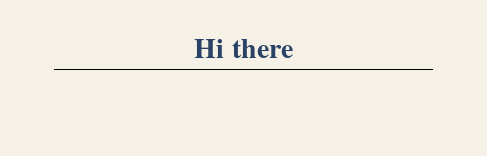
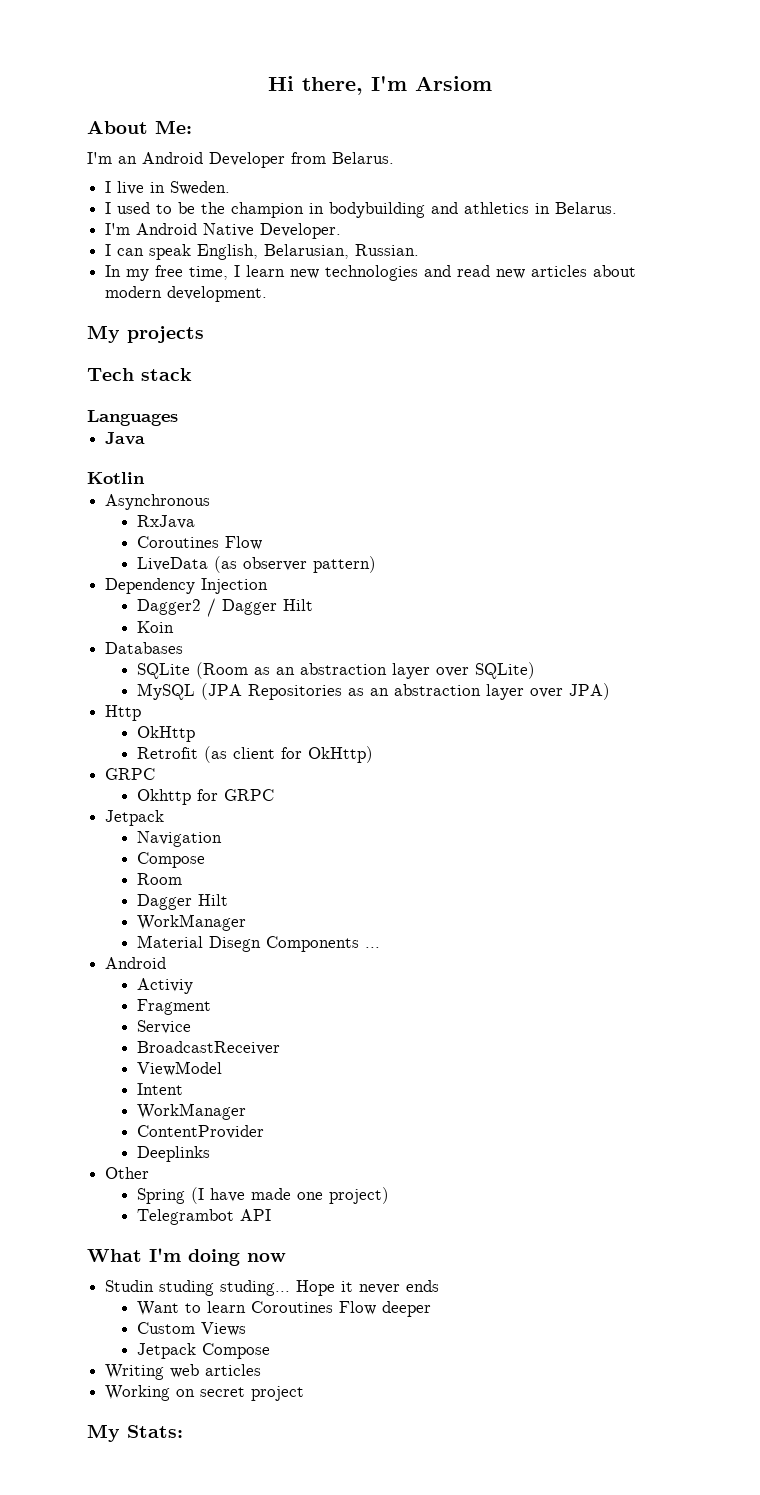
- Hi there
+ Hi there, I'm Arsiom
+ About Me:
+ I'm an Android Developer from Belarus.
+ I live in Sweden.
+ I used to be the champion in bodybuilding and athletics in Belarus.
+ I'm Android Native Developer.
+ I can speak English, Belarusian, Russian.
+ In my free time, I learn new technologies and read new articles about modern development.
+ My projects
+ Tech stack
+ Languages
+ Java
+ Kotlin
+ Asynchronous
+ RxJava
+ Coroutines Flow
+ LiveData (as observer pattern)
+ Dependency Injection
+ Dagger2 / Dagger Hilt
+ Koin
+ Databases
+ SQLite (Room as an abstraction layer over SQLite)
+ MySQL (JPA Repositories as an abstraction layer over JPA)
+ Http
+ OkHttp
+ Retrofit (as client for OkHttp)
+ GRPC
+ Okhttp for GRPC
+ Jetpack
+ Navigation
+ Compose
+ Room
+ Dagger Hilt
+ WorkManager
+ Material Disegn Components ...
+ Android
+ Activiy
+ Fragment
+ Service
+ BroadcastReceiver
+ ViewModel
+ Intent
+ WorkManager
+ ContentProvider
+ Deeplinks
+ Other
+ Spring (I have made one project)
+ Telegrambot API
+ What I'm doing now
+ Studin studing studing... Hope it never ends
+ Want to learn Coroutines Flow deeper
+ Custom Views
+ Jetpack Compose
+ Writing web articles
+ Working on secret project
+ My Stats:

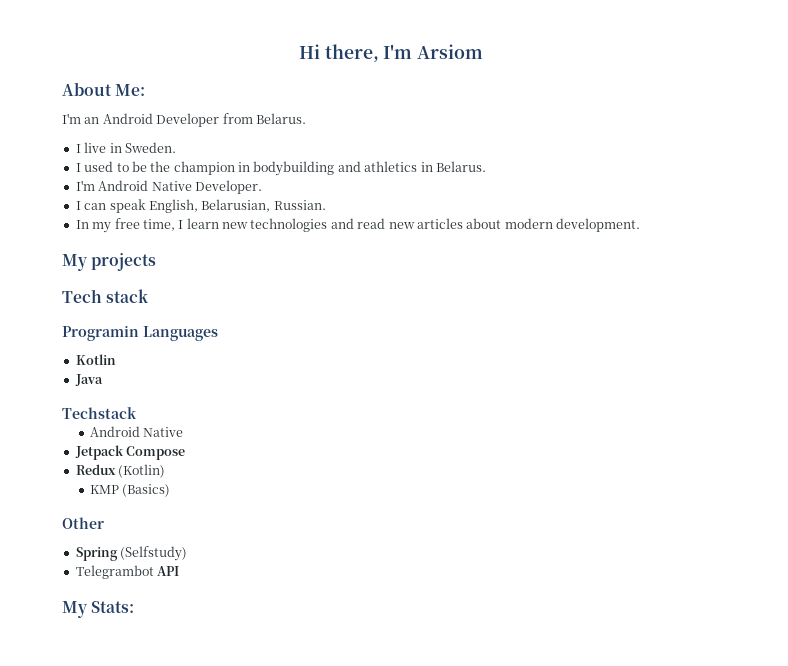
- Languages
+ Programin Languages
+ Kotlin
- Kotlin
- Asynchronous
- RxJava
- Coroutines Flow
- LiveData (as observer pattern)
- Dependency Injection
- Dagger2 / Dagger Hilt
- Koin
- Databases
- SQLite (Room as an abstraction layer over SQLite)
- MySQL (JPA Repositories as an abstraction layer over JPA)
- Http
- OkHttp
- Retrofit (as client for OkHttp)
- GRPC
- Okhttp for GRPC
- Jetpack
- Navigation
- Compose
- Room
- Dagger Hilt
- WorkManager
- Material Disegn Components ...
- Android
- Activiy
- Fragment
- Service
- BroadcastReceiver
- ViewModel
- Intent
- WorkManager
- ContentProvider
- Deeplinks
+ Techstack
+ Android Native
+ Jetpack Compose
+ Redux (Kotlin)
+ KMP (Basics)
  Other
- Spring (I have made one project)
+ Spring (Selfstudy)
  Telegrambot API
- What I'm doing now
- Studin studing studing... Hope it never ends
- Want to learn Coroutines Flow deeper
- Custom Views
- Jetpack Compose
- Writing web articles
- Working on secret project

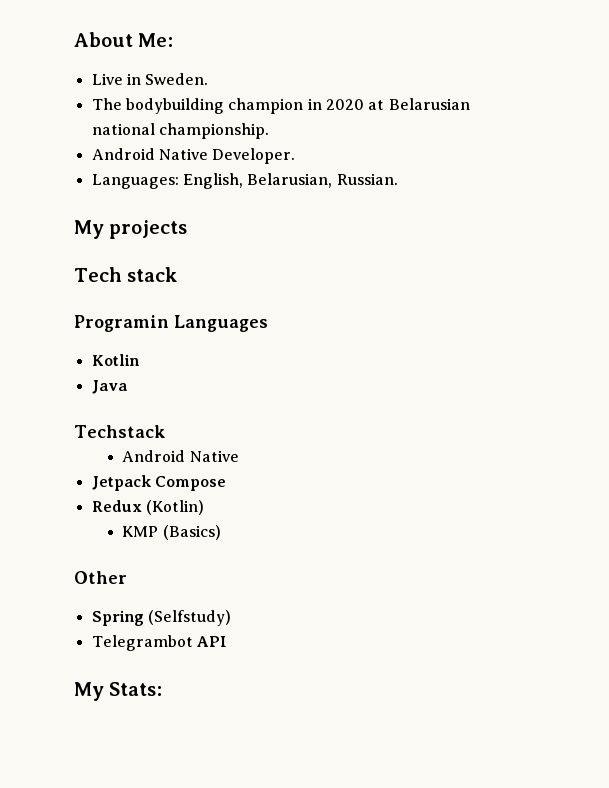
- Hi there, I'm Arsiom
  About Me:
- I'm an Android Developer from Belarus.
- I live in Sweden.
- I used to be the champion in bodybuilding and athletics in Belarus.
- I'm Android Native Developer.
+ Live in Sweden.
+ The bodybuilding champion in 2020 at Belarusian national championship.
+ Android Native Developer.
- I can speak English, Belarusian, Russian.
+ Languages: English, Belarusian, Russian.
- In my free time, I learn new technologies and read new articles about modern development.

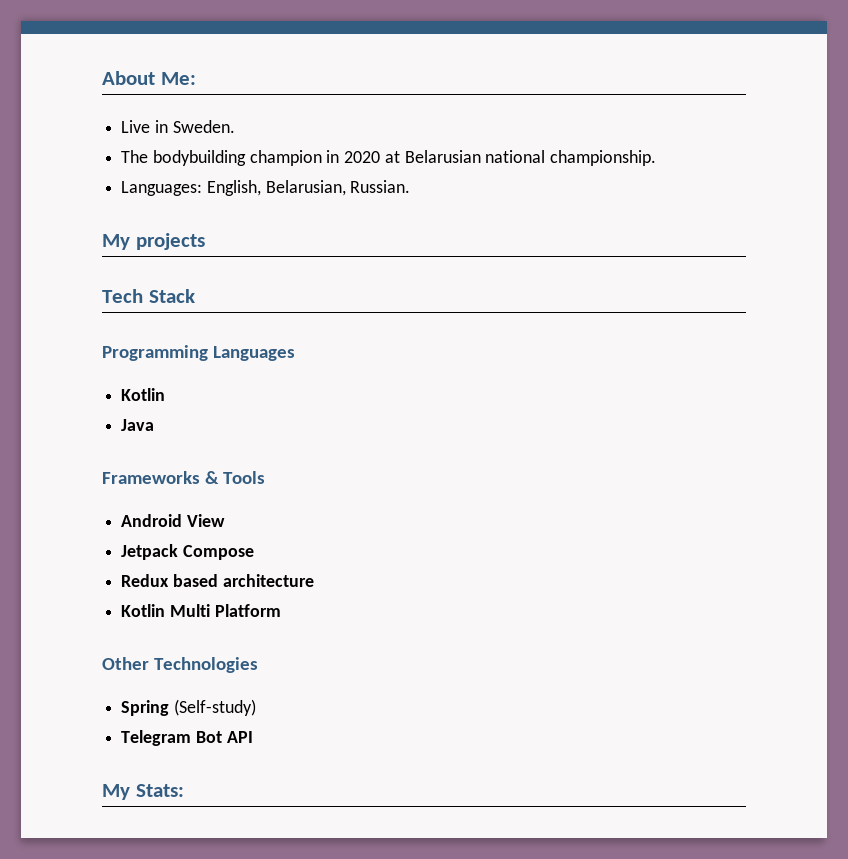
- Android Native Developer.
- Tech stack
- Programin Languages
+ Tech Stack
+ Programming Languages
- Techstack
- Android Native
+ Frameworks & Tools
+ Android View
- Redux (Kotlin)
- KMP (Basics)
+ Redux based architecture
+ Kotlin Multi Platform
- Other
+ Other Technologies
- Spring (Selfstudy)
- Telegrambot API
+ Spring (Self-study)
+ Telegram Bot API

